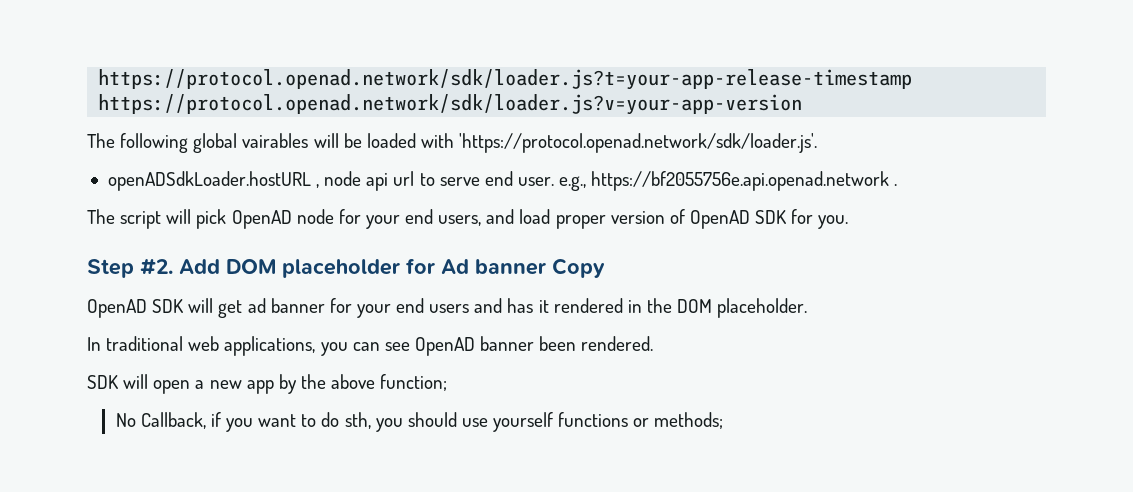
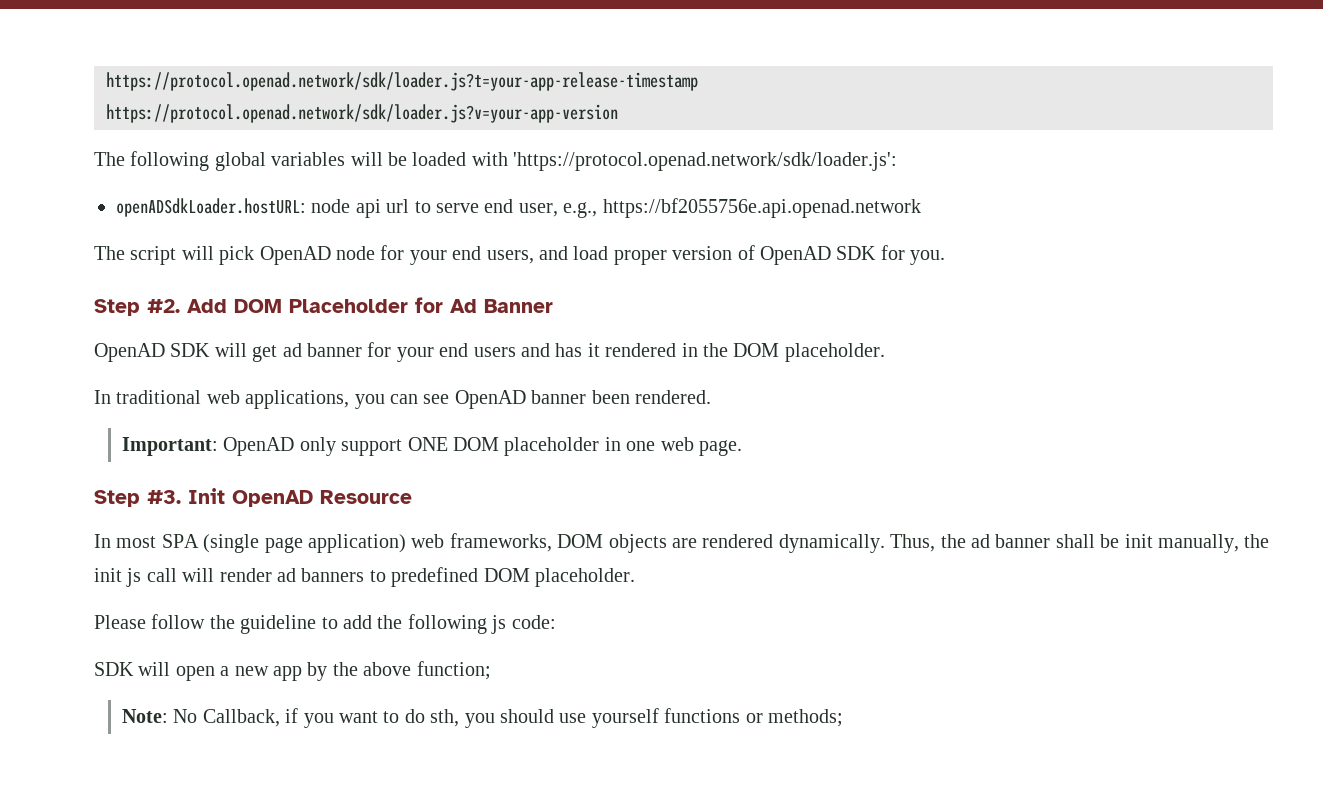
- The following global vairables will be loaded with 'https://protocol.openad.network/sdk/loader.js'.
- openADSdkLoader.hostURL , node api url to serve end user. e.g., https://bf2055756e.api.openad.network .
+ The following global variables will be loaded with 'https://protocol.openad.network/sdk/loader.js':
+ openADSdkLoader.hostURL: node api url to serve end user, e.g., https://bf2055756e.api.openad.network
- Add DOM placeholder for Ad banner Copy
+ Add DOM Placeholder for Ad Banner
+ Important: OpenAD only support ONE DOM placeholder in one web page.
+ Step #3. Init OpenAD Resource
+ In most SPA (single page application) web frameworks, DOM objects are rendered dynamically. Thus, the ad banner shall be init manually, the init js call will render ad banners to predefined DOM placeholder.
+ Please follow the guideline to add the following js code:
- No Callback, if you want to do sth, you should use yourself functions or methods;
+ Note: No Callback, if you want to do sth, you should use yourself functions or methods;

